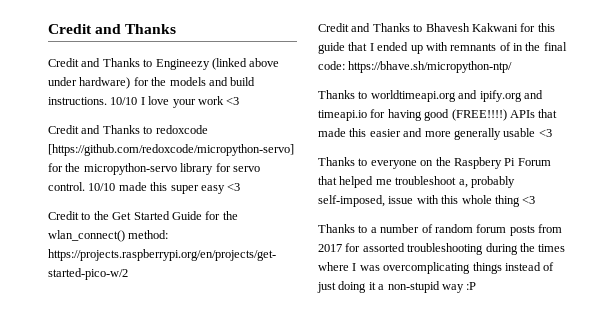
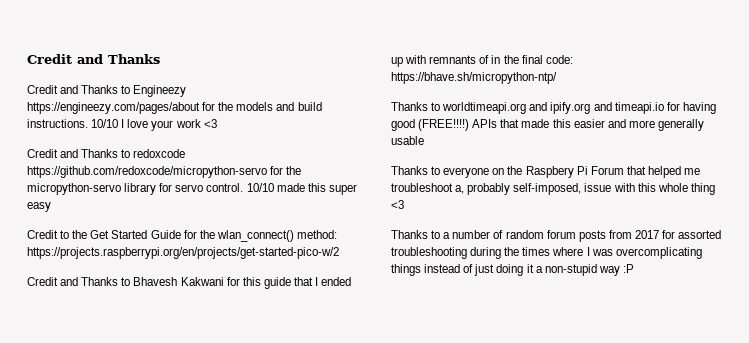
- Credit and Thanks to Engineezy (linked above under hardware) for the models and build instructions.
+ Credit and Thanks to Engineezy https://engineezy.com/pages/about for the models and build instructions.
- Credit and Thanks to redoxcode [https://github.com/redoxcode/micropython-servo] for the micropython-servo library for servo control.
+ Credit and Thanks to redoxcode https://github.com/redoxcode/micropython-servo for the micropython-servo library for servo control.
- 10/10 made this super easy <3
+ 10/10 made this super easy
- APIs that made this easier and more generally usable <3
+ APIs that made this easier and more generally usable

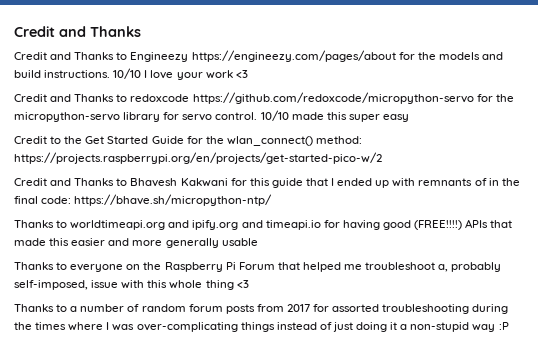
- Thanks to everyone on the Raspbery Pi Forum that helped me troubleshoot a, probably self-imposed, issue with this whole thing <3
+ Thanks to everyone on the Raspberry Pi Forum that helped me troubleshoot a, probably self-imposed, issue with this whole thing <3
- Thanks to a number of random forum posts from 2017 for assorted troubleshooting during the times where I was overcomplicating things instead of just doing it a non-stupid way :P
+ Thanks to a number of random forum posts from 2017 for assorted troubleshooting during the times where I was over-complicating things instead of just doing it a non-stupid way :P

